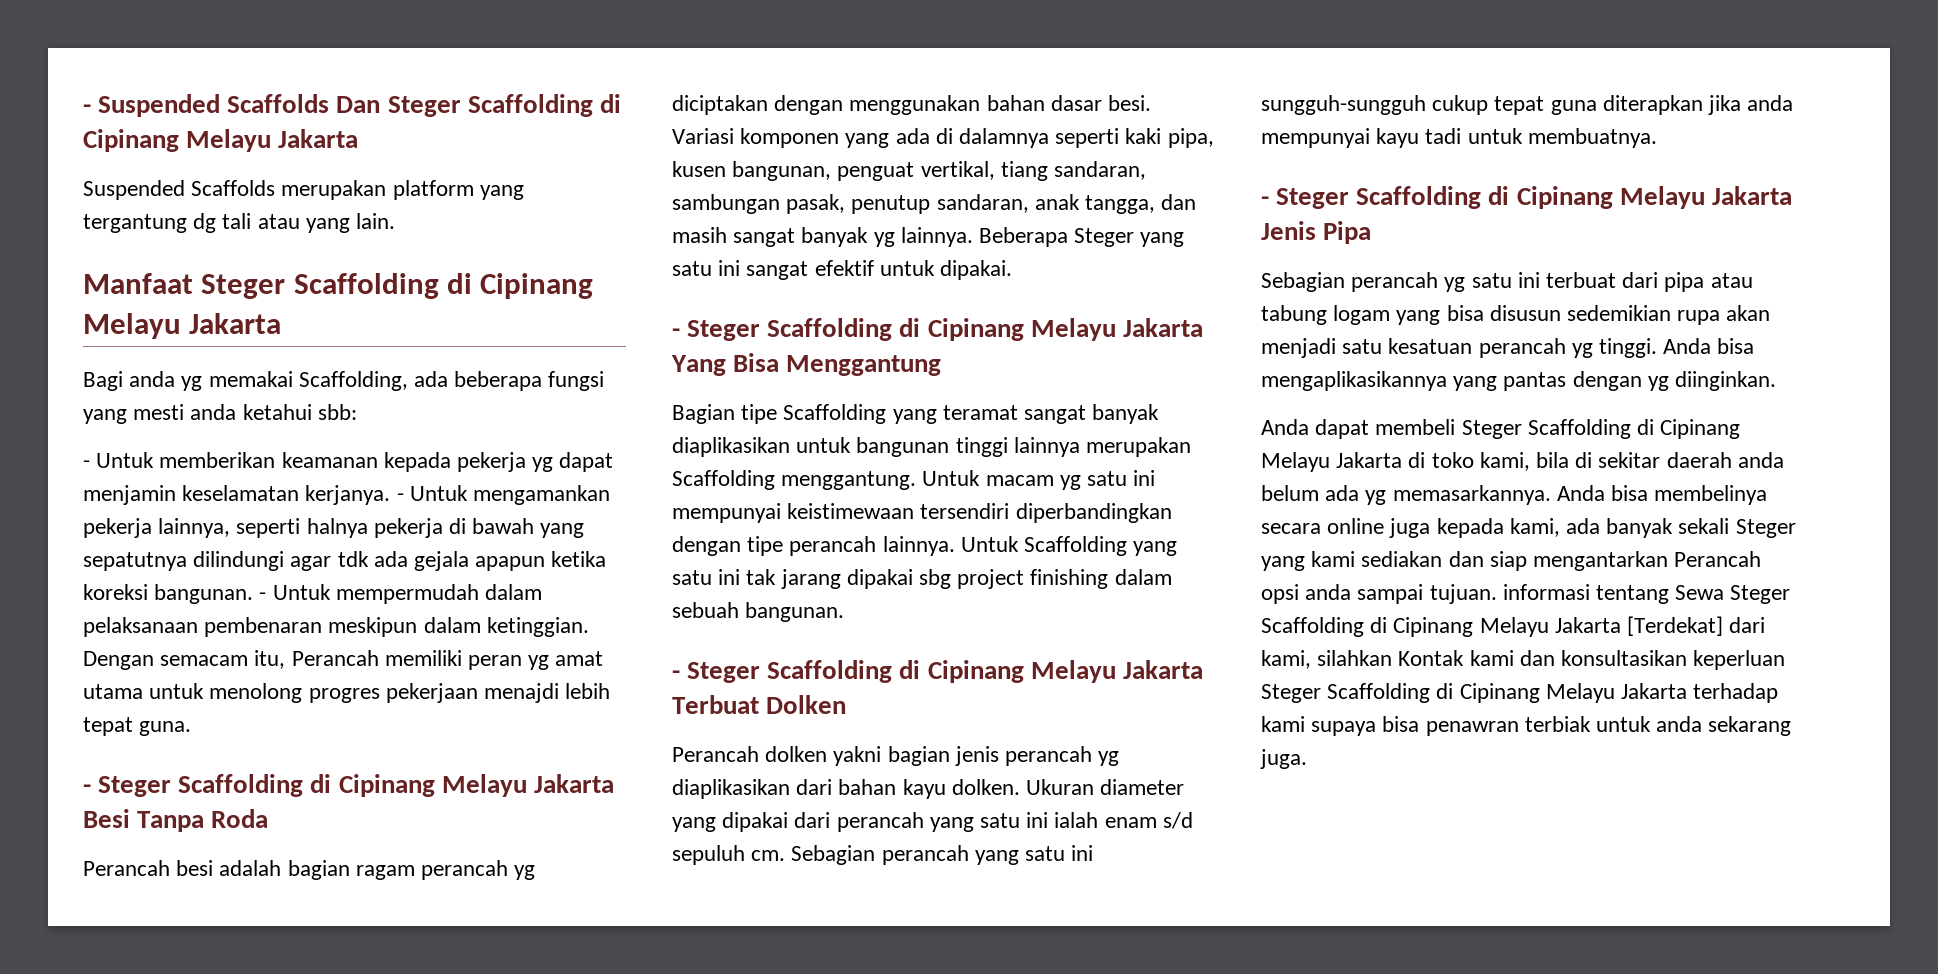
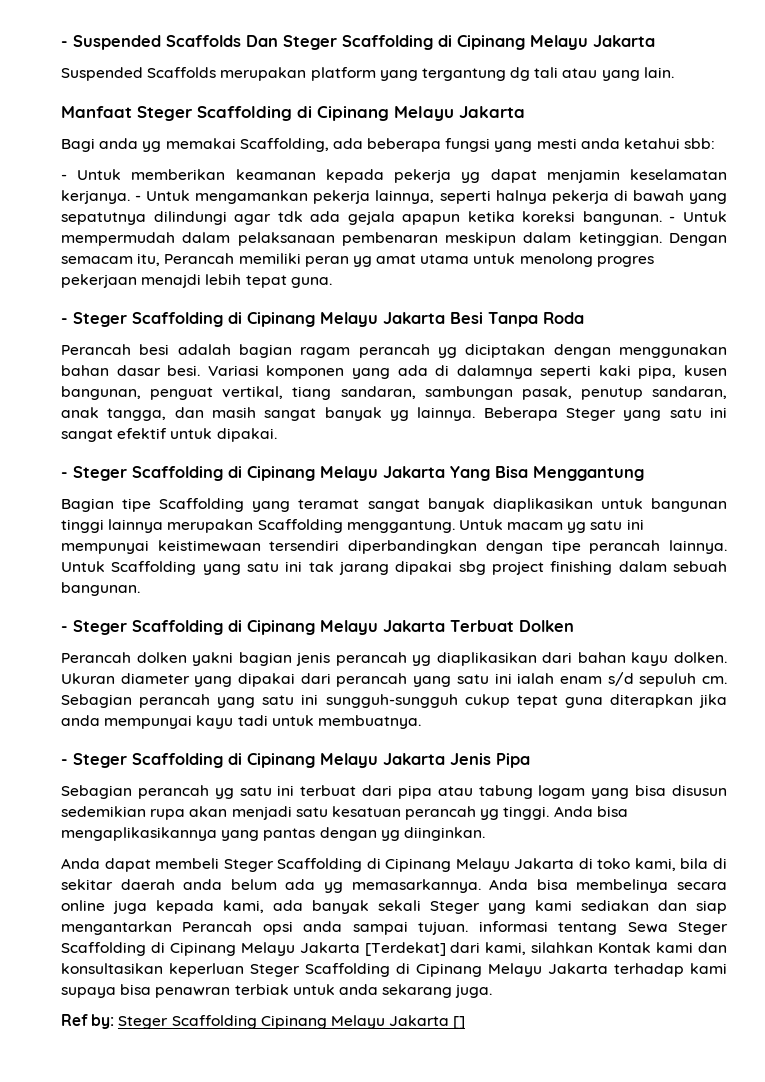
+ Ref by: Steger Scaffolding Cipinang Melayu Jakarta []

